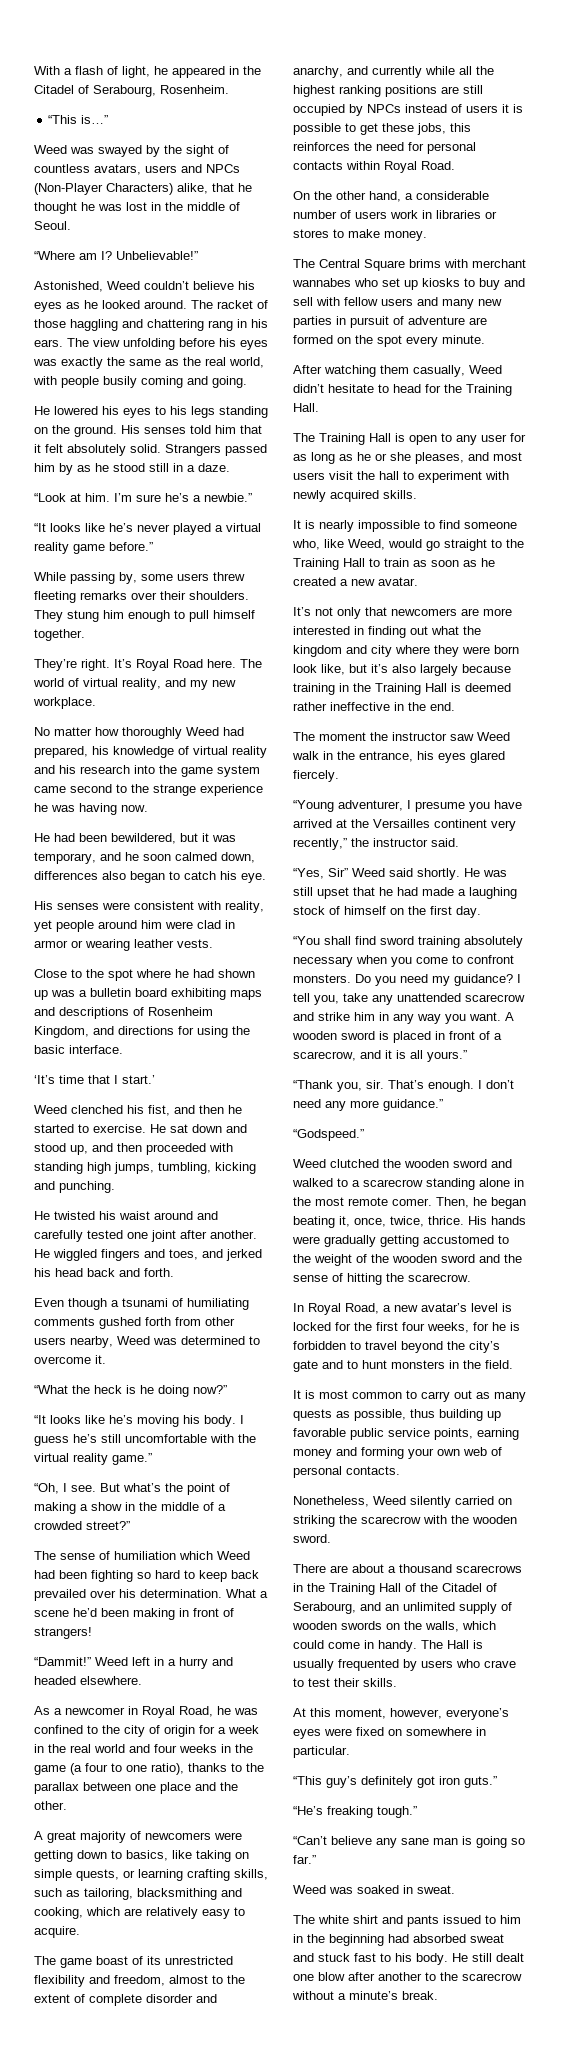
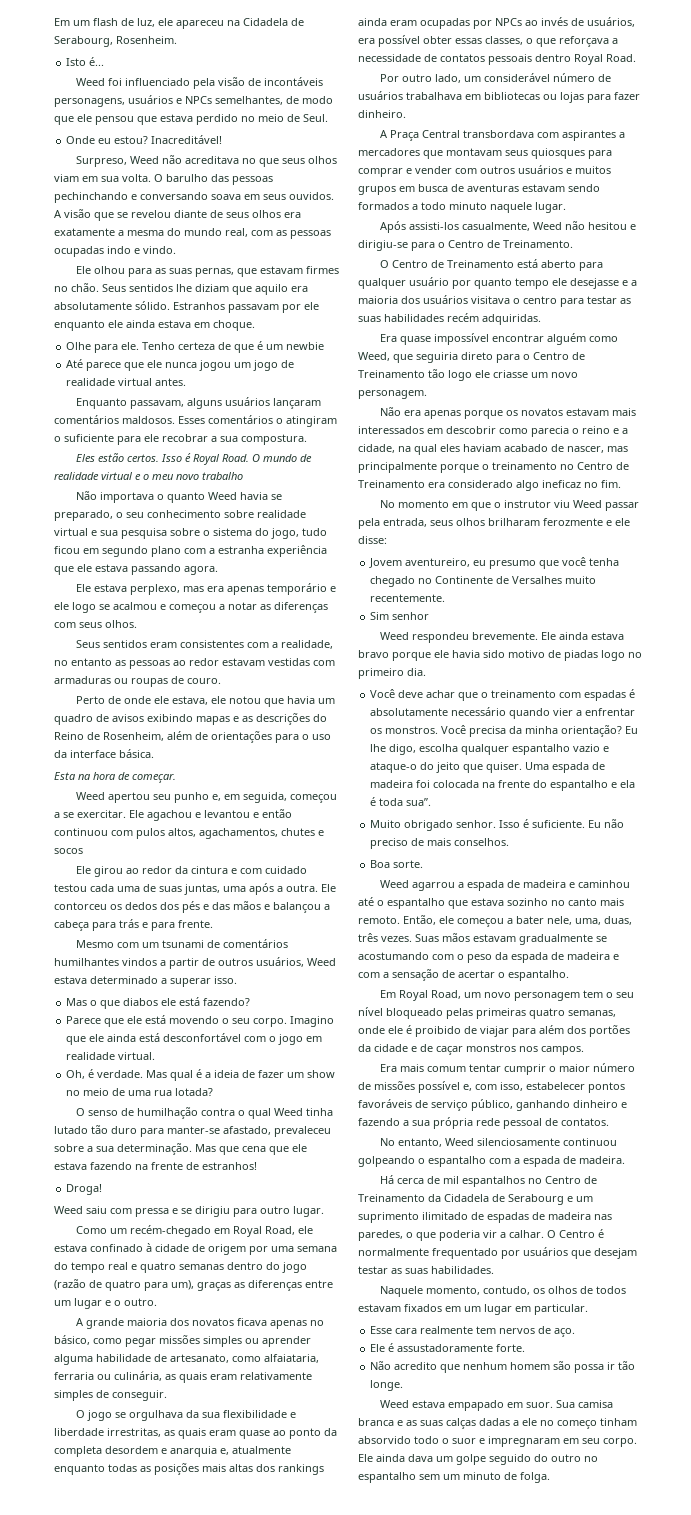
- With a flash of light, he appeared in the Citadel of Serabourg, Rosenheim.
+ Em um flash de luz, ele apareceu na Cidadela de Serabourg, Rosenheim.
- “This is…”
- Weed was swayed by the sight of countless avatars, users and NPCs (Non-Player Characters) alike, that he thought he was lost in the middle of Seoul.
- “Where am I? Unbelievable!”
- Astonished, Weed couldn’t believe his eyes as he looked around. The racket of those haggling and chattering rang in his ears. The view unfolding before his eyes was exactly the same as the real world, with people busily coming and going.
- He lowered his eyes to his legs standing on the ground. His senses told him that it felt absolutely solid. Strangers passed him by as he stood still in a daze.
- “Look at him. I’m sure he’s a newbie.”
- “It looks like he’s never played a virtual reality game before.”
- While passing by, some users threw fleeting remarks over their shoulders. They stung him enough to pull himself together.
- They’re right. It’s Royal Road here. The world of virtual reality, and my new workplace.
- No matter how thoroughly Weed had prepared, his knowledge of virtual reality and his research into the game system came second to the strange experience he was having now.
- He had been bewildered, but it was temporary, and he soon calmed down, differences also began to catch his eye.
- His senses were consistent with reality, yet people around him were clad in armor or wearing leather vests.
- Close to the spot where he had shown up was a bulletin board exhibiting maps and descriptions of Rosenheim Kingdom, and directions for using the basic interface.
- ‘It’s time that I start.’
- Weed clenched his fist, and then he started to exercise. He sat down and stood up, and then proceeded with standing high jumps, tumbling, kicking and punching.
- He twisted his waist around and carefully tested one joint after another. He wiggled fingers and toes, and jerked his head back and forth.
- Even though a tsunami of humiliating comments gushed forth from other users nearby, Weed was determined to overcome it.
- “What the heck is he doing now?”
- “It looks like he’s moving his body. I guess he’s still uncomfortable with the virtual reality game.”
- “Oh, I see. But what’s the point of making a show in the middle of a crowded street?”
- The sense of humiliation which Weed had been fighting so hard to keep back prevailed over his determination. What a scene he’d been making in front of strangers!
- “Dammit!” Weed left in a hurry and headed elsewhere.
- As a newcomer in Royal Road, he was confined to the city of origin for a week in the real world and four weeks in the game (a four to one ratio), thanks to the parallax between one place and the other.
- A great majority of newcomers were getting down to basics, like taking on simple quests, or learning crafting skills, such as tailoring, blacksmithing and cooking, which are relatively easy to acquire.
- The game boast of its unrestricted flexibility and freedom, almost to the extent of complete disorder and anarchy, and currently while all the highest ranking positions are still occupied by NPCs instead of users it is possible to get these jobs, this reinforces the need for personal contacts within Royal Road.
- On the other hand, a considerable number of users work in libraries or stores to make money.
- The Central Square brims with merchant wannabes who set up kiosks to buy and sell with fellow users and many new parties in pursuit of adventure are formed on the spot every minute.
- After watching them casually, Weed didn’t hesitate to head for the Training Hall.
- The Training Hall is open to any user for as long as he or she pleases, and most users visit the hall to experiment with newly acquired skills.
- It is nearly impossible to find someone who, like Weed, would go straight to the Training Hall to train as soon as he created a new avatar.
- It’s not only that newcomers are more interested in finding out what the kingdom and city where they were born look like, but it’s also largely because training in the Training Hall is deemed rather ineffective in the end.
- The moment the instructor saw Weed walk in the entrance, his eyes glared fiercely.
- “Young adventurer, I presume you have arrived at the Versailles continent very recently,” the instructor said.
- “Yes, Sir” Weed said shortly. He was still upset that he had made a laughing stock of himself on the first day.
- “You shall find sword training absolutely necessary when you come to confront monsters. Do you need my guidance? I tell you, take any unattended scarecrow and strike him in any way you want. A wooden sword is placed in front of a scarecrow, and it is all yours.”
- “Thank you, sir. That’s enough. I don’t need any more guidance.”
- “Godspeed.”
- Weed clutched the wooden sword and walked to a scarecrow standing alone in the most remote comer. Then, he began beating it, once, twice, thrice. His hands were gradually getting accustomed to the weight of the wooden sword and the sense of hitting the scarecrow.
- In Royal Road, a new avatar’s level is locked for the first four weeks, for he is forbidden to travel beyond the city’s gate and to hunt monsters in the field.
- It is most common to carry out as many quests as possible, thus building up favorable public service points, earning money and forming your own web of personal contacts.
- Nonetheless, Weed silently carried on striking the scarecrow with the wooden sword.
- There are about a thousand scarecrows in the Training Hall of the Citadel of Serabourg, and an unlimited supply of wooden swords on the walls, which could come in handy. The Hall is usually frequented by users who crave to test their skills.
- At this moment, however, everyone’s eyes were fixed on somewhere in particular.
- “This guy’s definitely got iron guts.”
- “He’s freaking tough.”
- “Can’t believe any sane man is going so far.”
- Weed was soaked in sweat.
- The white shirt and pants issued to him in the beginning had absorbed sweat and stuck fast to his body. He still dealt one blow after another to the scarecrow without a minute’s break.
+ Isto é...
+ Weed foi influenciado pela visão de incontáveis personagens, usuários e NPCs semelhantes, de modo que ele pensou que estava perdido no meio de Seul.
+ Onde eu estou? Inacreditável!
+ Surpreso, Weed não acreditava no que seus olhos viam em sua volta. O barulho das pessoas pechinchando e conversando soava em seus ouvidos. A visão que se revelou diante de seus olhos era exatamente a mesma do mundo real, com as pessoas ocupadas indo e vindo.
+ Ele olhou para as suas pernas, que estavam firmes no chão. Seus sentidos lhe diziam que aquilo era absolutamente sólido. Estranhos passavam por ele enquanto ele ainda estava em choque.
+ Olhe para ele. Tenho certeza de que é um newbie
+ Até parece que ele nunca jogou um jogo de realidade virtual antes.
+ Enquanto passavam, alguns usuários lançaram comentários maldosos. Esses comentários o atingiram o suficiente para ele recobrar a sua compostura.
+ Eles estão certos. Isso é Royal Road. O mundo de realidade virtual e o meu novo trabalho
+ Não importava o quanto Weed havia se preparado, o seu conhecimento sobre realidade virtual e sua pesquisa sobre o sistema do jogo, tudo ficou em segundo plano com a estranha experiência que ele estava passando agora.
+ Ele estava perplexo, mas era apenas temporário e ele logo se acalmou e começou a notar as diferenças com seus olhos.
+ Seus sentidos eram consistentes com a realidade, no entanto as pessoas ao redor estavam vestidas com armaduras ou roupas de couro.
+ Perto de onde ele estava, ele notou que havia um quadro de avisos exibindo mapas e as descrições do Reino de Rosenheim, além de orientações para o uso da interface básica.
+ Esta na hora de começar.
+ Weed apertou seu punho e, em seguida, começou a se exercitar. Ele agachou e levantou e então continuou com pulos altos, agachamentos, chutes e socos
+ Ele girou ao redor da cintura e com cuidado testou cada uma de suas juntas, uma após a outra. Ele contorceu os dedos dos pés e das mãos e balançou a cabeça para trás e para frente.
+ Mesmo com um tsunami de comentários humilhantes vindos a partir de outros usuários, Weed estava determinado a superar isso.
+ Mas o que diabos ele está fazendo?
+ Parece que ele está movendo o seu corpo. Imagino que ele ainda está desconfortável com o jogo em realidade virtual.
+ Oh, é verdade. Mas qual é a ideia de fazer um show no meio de uma rua lotada?
+ O senso de humilhação contra o qual Weed tinha lutado tão duro para manter-se afastado, prevaleceu sobre a sua determinação. Mas que cena que ele estava fazendo na frente de estranhos!
+ Droga!
+ Weed saiu com pressa e se dirigiu para outro lugar.
+ Como um recém-chegado em Royal Road, ele estava confinado à cidade de origem por uma semana do tempo real e quatro semanas dentro do jogo (razão de quatro para um), graças as diferenças entre um lugar e o outro.
+ A grande maioria dos novatos ficava apenas no básico, como pegar missões simples ou aprender alguma habilidade de artesanato, como alfaiataria, ferraria ou culinária, as quais eram relativamente simples de conseguir.
+ O jogo se orgulhava da sua flexibilidade e liberdade irrestritas, as quais eram quase ao ponto da completa desordem e anarquia e, atualmente enquanto todas as posições mais altas dos rankings ainda eram ocupadas por NPCs ao invés de usuários, era possível obter essas classes, o que reforçava a necessidade de contatos pessoais dentro Royal Road.
+ Por outro lado, um considerável número de usuários trabalhava em bibliotecas ou lojas para fazer dinheiro.
+ A Praça Central transbordava com aspirantes a mercadores que montavam seus quiosques para comprar e vender com outros usuários e muitos grupos em busca de aventuras estavam sendo formados a todo minuto naquele lugar.
+ Após assisti-los casualmente, Weed não hesitou e dirigiu-se para o Centro de Treinamento.
+ O Centro de Treinamento está aberto para qualquer usuário por quanto tempo ele desejasse e a maioria dos usuários visitava o centro para testar as suas habilidades recém adquiridas.
+ Era quase impossível encontrar alguém como Weed, que seguiria direto para o Centro de Treinamento tão logo ele criasse um novo personagem.
+ Não era apenas porque os novatos estavam mais interessados em descobrir como parecia o reino e a cidade, na qual eles haviam acabado de nascer, mas principalmente porque o treinamento no Centro de Treinamento era considerado algo ineficaz no fim.
+ No momento em que o instrutor viu Weed passar pela entrada, seus olhos brilharam ferozmente e ele disse:
+ Jovem aventureiro, eu presumo que você tenha chegado no Continente de Versalhes muito recentemente.
+ Sim senhor
+ Weed respondeu brevemente. Ele ainda estava bravo porque ele havia sido motivo de piadas logo no primeiro dia.
+ Você deve achar que o treinamento com espadas é absolutamente necessário quando vier a enfrentar os monstros. Você precisa da minha orientação? Eu lhe digo, escolha qualquer espantalho vazio e ataque-o do jeito que quiser. Uma espada de madeira foi colocada na frente do espantalho e ela é toda sua”.
+ Muito obrigado senhor. Isso é suficiente. Eu não preciso de mais conselhos.
+ Boa sorte.
+ Weed agarrou a espada de madeira e caminhou até o espantalho que estava sozinho no canto mais remoto. Então, ele começou a bater nele, uma, duas, três vezes. Suas mãos estavam gradualmente se acostumando com o peso da espada de madeira e com a sensação de acertar o espantalho.
+ Em Royal Road, um novo personagem tem o seu nível bloqueado pelas primeiras quatro semanas, onde ele é proibido de viajar para além dos portões da cidade e de caçar monstros nos campos.
+ Era mais comum tentar cumprir o maior número de missões possível e, com isso, estabelecer pontos favoráveis de serviço público, ganhando dinheiro e fazendo a sua própria rede pessoal de contatos.
+ No entanto, Weed silenciosamente continuou golpeando o espantalho com a espada de madeira.
+ Há cerca de mil espantalhos no Centro de Treinamento da Cidadela de Serabourg e um suprimento ilimitado de espadas de madeira nas paredes, o que poderia vir a calhar. O Centro é normalmente frequentado por usuários que desejam testar as suas habilidades.
+ Naquele momento, contudo, os olhos de todos estavam fixados em um lugar em particular.
+ Esse cara realmente tem nervos de aço.
+ Ele é assustadoramente forte.
+ Não acredito que nenhum homem são possa ir tão longe.
+ Weed estava empapado em suor. Sua camisa branca e as suas calças dadas a ele no começo tinham absorvido todo o suor e impregnaram em seu corpo. Ele ainda dava um golpe seguido do outro no espantalho sem um minuto de folga.

